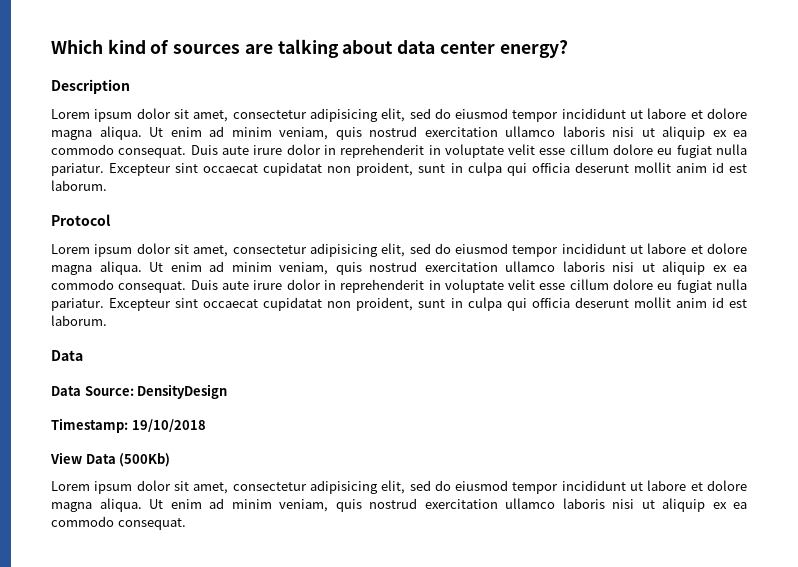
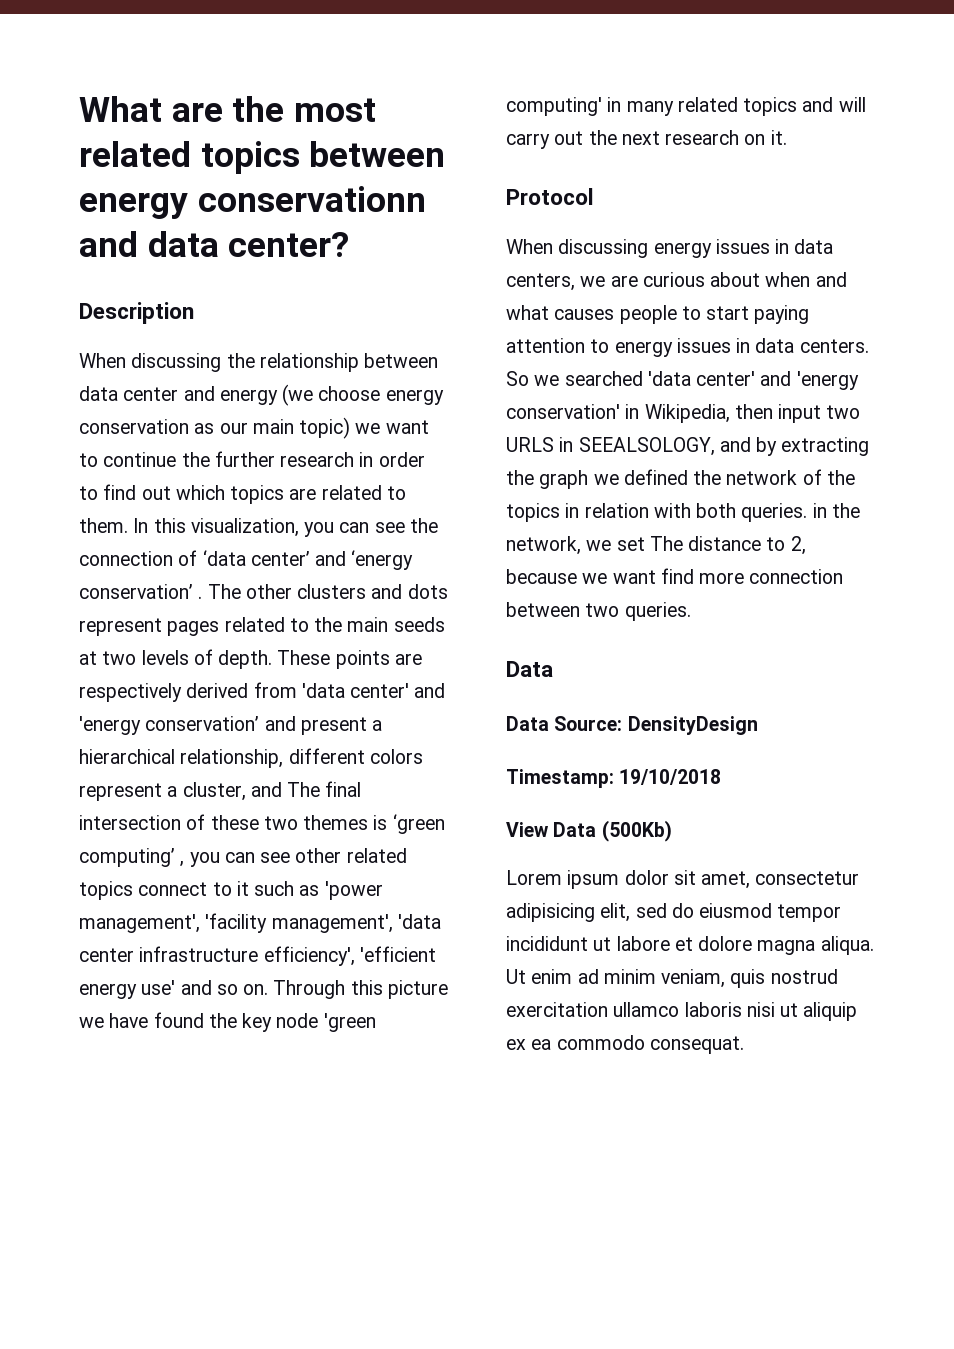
- Which kind of sources are talking about data center energy?
+ What are the most related topics between energy conservationn and data center?
  Description
- Lorem ipsum dolor sit amet, consectetur adipisicing elit, sed do eiusmod tempor incididunt ut labore et dolore magna aliqua. Ut enim ad minim veniam, quis nostrud exercitation ullamco laboris nisi ut aliquip ex ea commodo consequat. Duis aute irure dolor in reprehenderit in voluptate velit esse cillum dolore eu fugiat nulla pariatur. Excepteur sint occaecat cupidatat non proident, sunt in culpa qui officia deserunt mollit anim id est laborum.
+ When discussing the relationship between data center and energy (we choose energy conservation as our main topic) we want to continue the further research in order to find out which topics are related to them. In this visualization, you can see the connection of ‘data center’ and ‘energy conservation’ . The other clusters and dots represent pages related to the main seeds at two levels of depth. These points are respectively derived from 'data center' and 'energy conservation’ and present a hierarchical relationship, different colors represent a cluster, and The final intersection of these two themes is ‘green computing’ , you can see other related topics connect to it such as 'power management', 'facility management', 'data center infrastructure efficiency', 'efficient energy use' and so on. Through this picture we have found the key node 'green computing' in many related topics and will carry out the next research on it.
  Protocol
- Lorem ipsum dolor sit amet, consectetur adipisicing elit, sed do eiusmod tempor incididunt ut labore et dolore magna aliqua. Ut enim ad minim veniam, quis nostrud exercitation ullamco laboris nisi ut aliquip ex ea commodo consequat. Duis aute irure dolor in reprehenderit in voluptate velit esse cillum dolore eu fugiat nulla pariatur. Excepteur sint occaecat cupidatat non proident, sunt in culpa qui officia deserunt mollit anim id est laborum.
+ When discussing energy issues in data centers, we are curious about when and what causes people to start paying attention to energy issues in data centers. So we searched 'data center' and 'energy conservation' in Wikipedia, then input two URLS in SEEALSOLOGY, and by extracting the graph we defined the network of the topics in relation with both queries. in the network, we set The distance to 2, because we want find more connection between two queries.

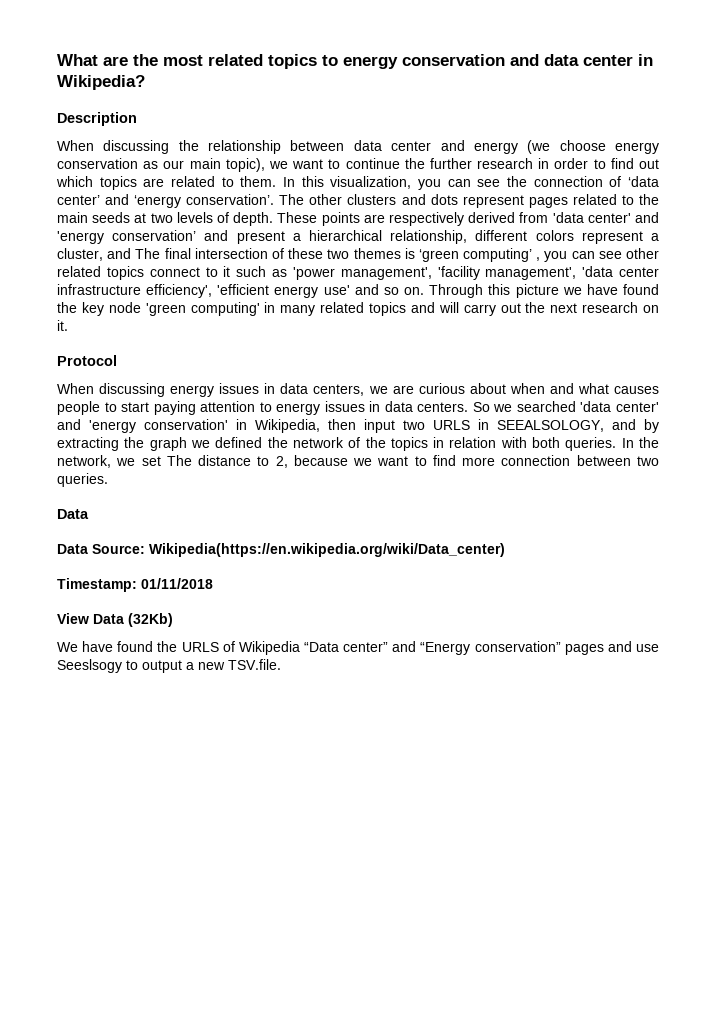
- What are the most related topics between energy conservationn and data center?
+ What are the most related topics to energy conservation and data center in Wikipedia?
- When discussing the relationship between data center and energy (we choose energy conservation as our main topic) we want to continue the further research in order to find out which topics are related to them.
+ When discussing the relationship between data center and energy (we choose energy conservation as our main topic), we want to continue the further research in order to find out which topics are related to them.
- In this visualization, you can see the connection of ‘data center’ and ‘energy conservation’ .
+ In this visualization, you can see the connection of ‘data center’ and ‘energy conservation’.
- So we searched 'data center' and 'energy conservation' in Wikipedia, then input two URLS in SEEALSOLOGY, and by extracting the graph we defined the network of the topics in relation with both queries. in the network, we set The distance to 2, because we want find more connection between two queries.
+ So we searched 'data center' and 'energy conservation' in Wikipedia, then input two URLS in SEEALSOLOGY, and by extracting the graph we defined the network of the topics in relation with both queries. In the network, we set The distance to 2, because we want to find more connection between two queries.
- Data Source: DensityDesign
+ Data Source: Wikipedia(https://en.wikipedia.org/wiki/Data_center)
- Timestamp: 19/10/2018
+ Timestamp: 01/11/2018
- View Data (500Kb)
- Lorem ipsum dolor sit amet, consectetur adipisicing elit, sed do eiusmod tempor incididunt ut labore et dolore magna aliqua. Ut enim ad minim veniam, quis nostrud exercitation ullamco laboris nisi ut aliquip ex ea commodo consequat.
+ View Data (32Kb)
+ We have found the URLS of Wikipedia “Data center” and “Energy conservation” pages and use Seeslsogy to output a new TSV.file.

